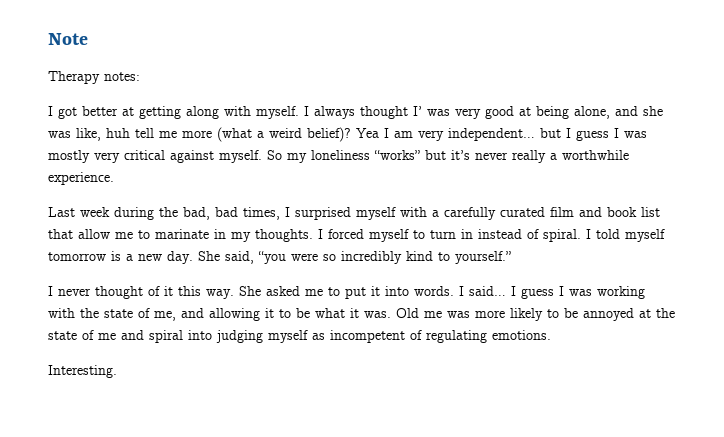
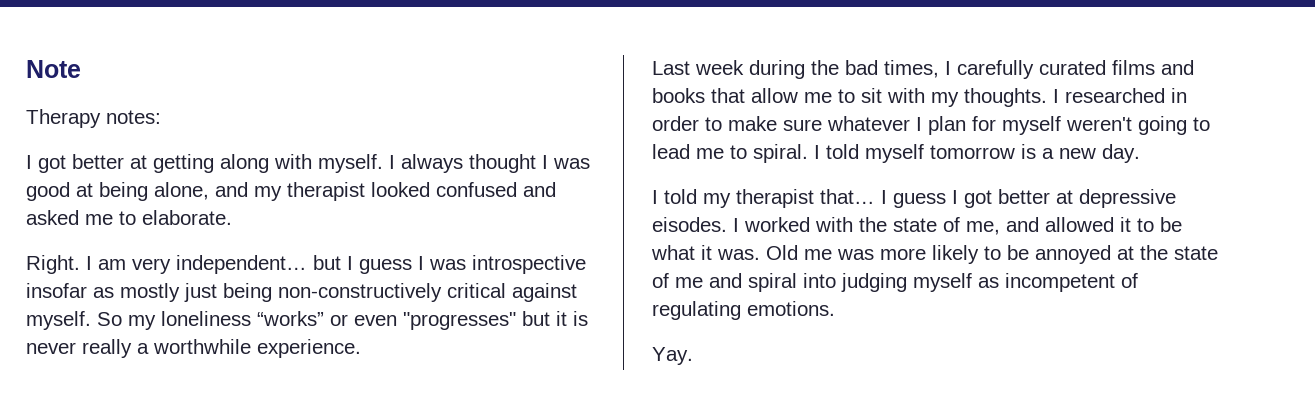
- I always thought I’ was very good at being alone, and she was like, huh tell me more (what a weird belief)? Yea I am very independent… but I guess I was mostly very critical against myself.
+ I always thought I was good at being alone, and my therapist looked confused and asked me to elaborate.
+ Right. I am very independent… but I guess I was introspective insofar as mostly just being non-constructively critical against myself.
- So my loneliness “works” but it’s never really a worthwhile experience.
+ So my loneliness “works” or even "progresses" but it is never really a worthwhile experience.
- Last week during the bad, bad times, I surprised myself with a carefully curated film and book list that allow me to marinate in my thoughts.
+ Last week during the bad times, I carefully curated films and books that allow me to sit with my thoughts.
- I forced myself to turn in instead of spiral.
+ I researched in order to make sure whatever I plan for myself weren't going to lead me to spiral.
- I told myself tomorrow is a new day. She said, “you were so incredibly kind to yourself.”
- I never thought of it this way. She asked me to put it into words. I said… I guess I was working with the state of me, and allowing it to be what it was.
+ I told myself tomorrow is a new day.
+ I told my therapist that… I guess I got better at depressive eisodes. I worked with the state of me, and allowed it to be what it was.
- Interesting.
+ Yay.

